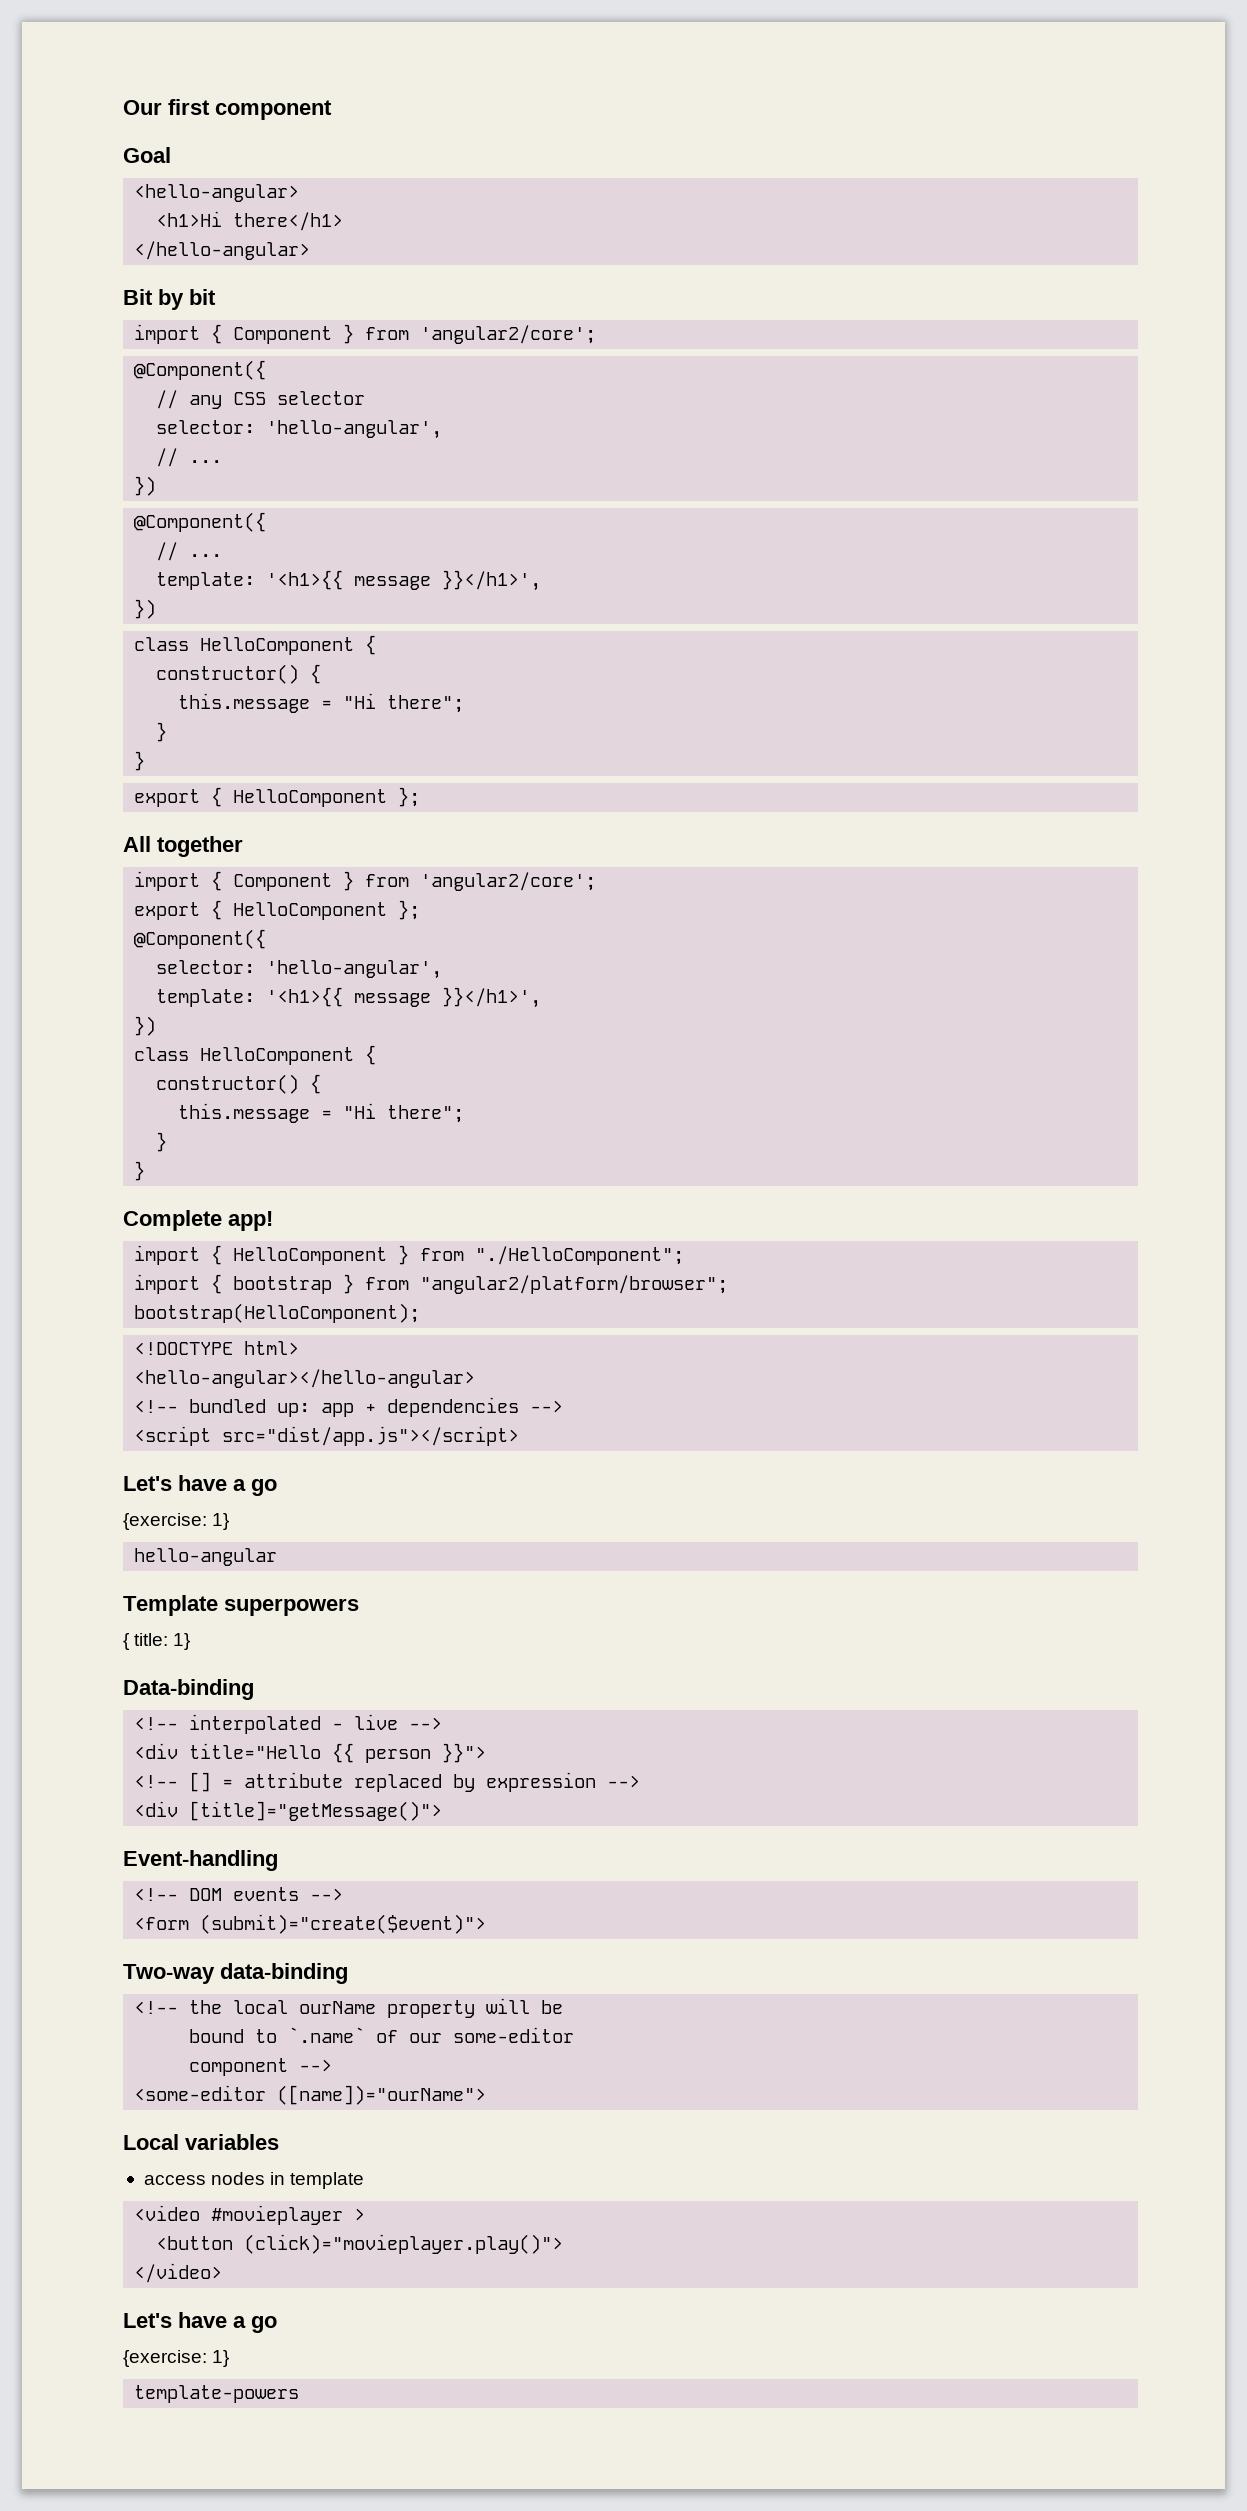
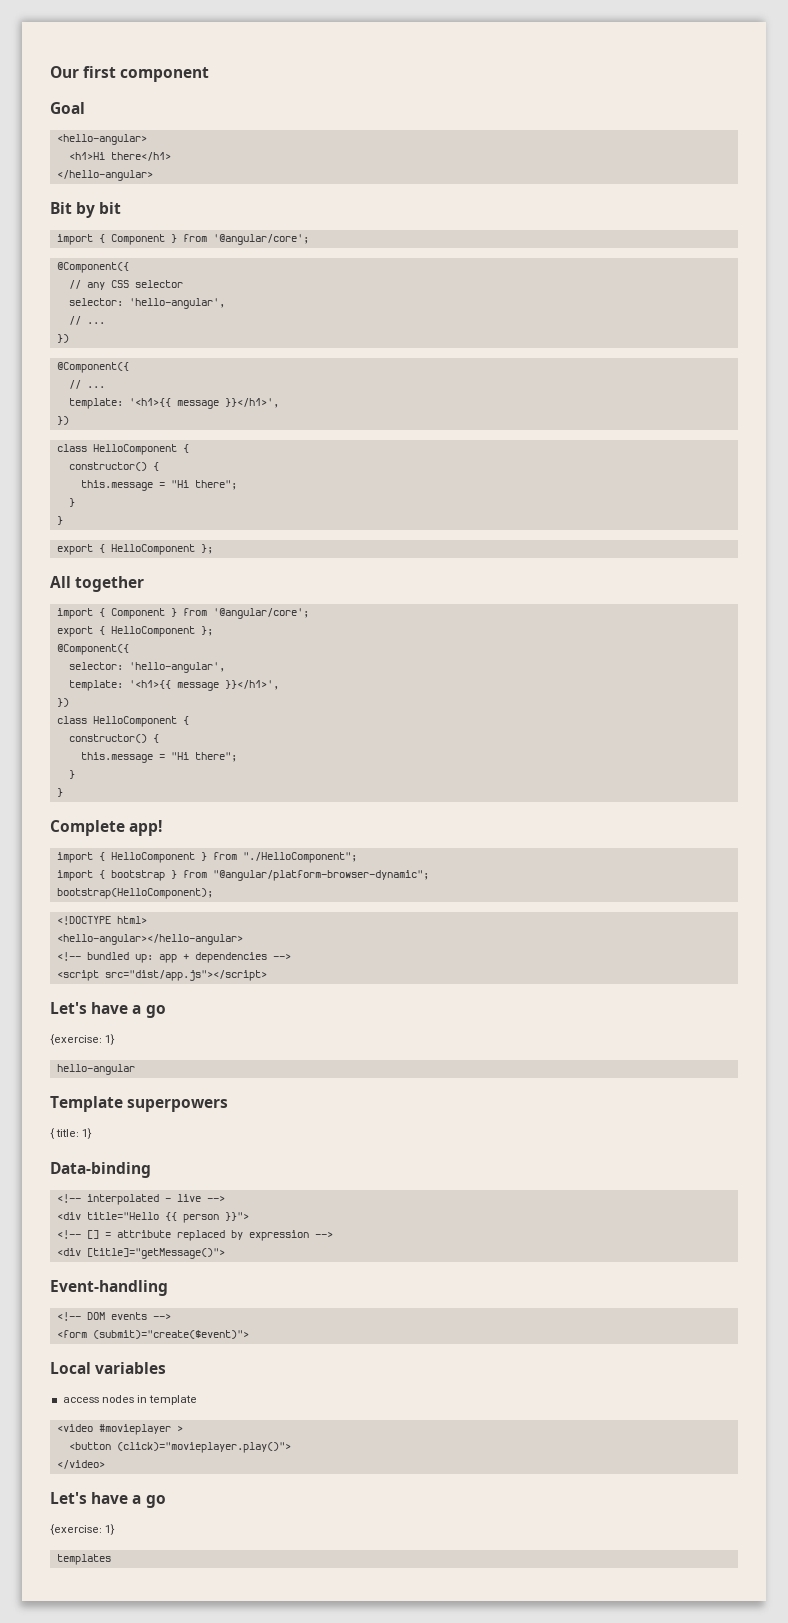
  Bit by bit
- import { Component } from 'angular2/core';
+ import { Component } from '@angular/core';
  All together
- import { Component } from 'angular2/core';
+ import { Component } from '@angular/core';
- import { bootstrap } from "angular2/platform/browser";
+ import { bootstrap } from "@angular/platform-browser-dynamic";
- Two-way data-binding
- <!-- the local ourName property will be
- bound to `.name` of our some-editor
- component -->
- <some-editor ([name])="ourName">
- template-powers
+ templates

